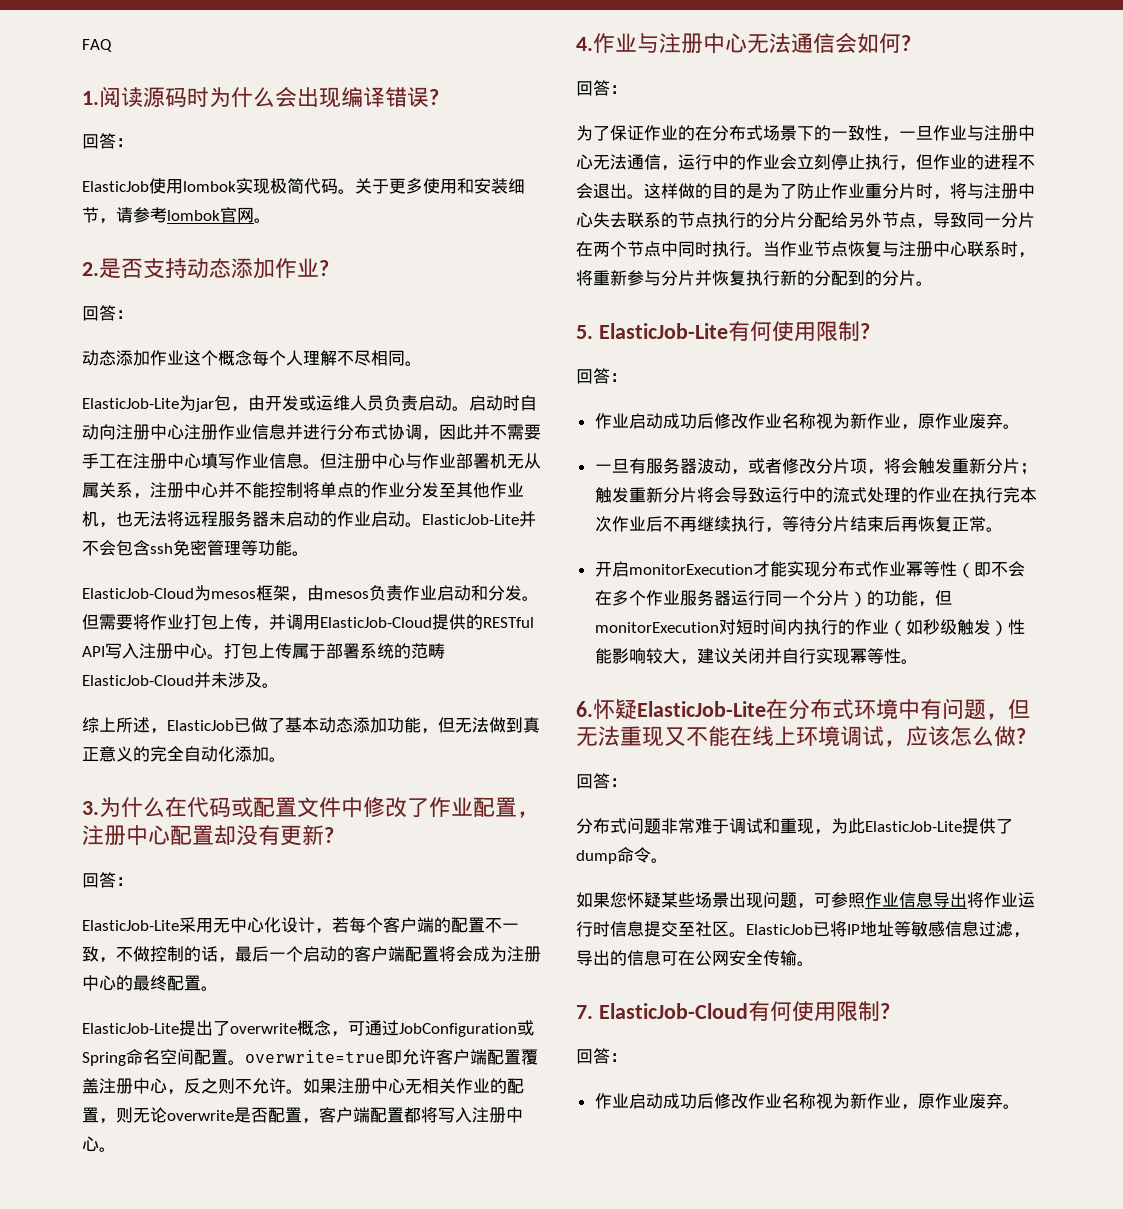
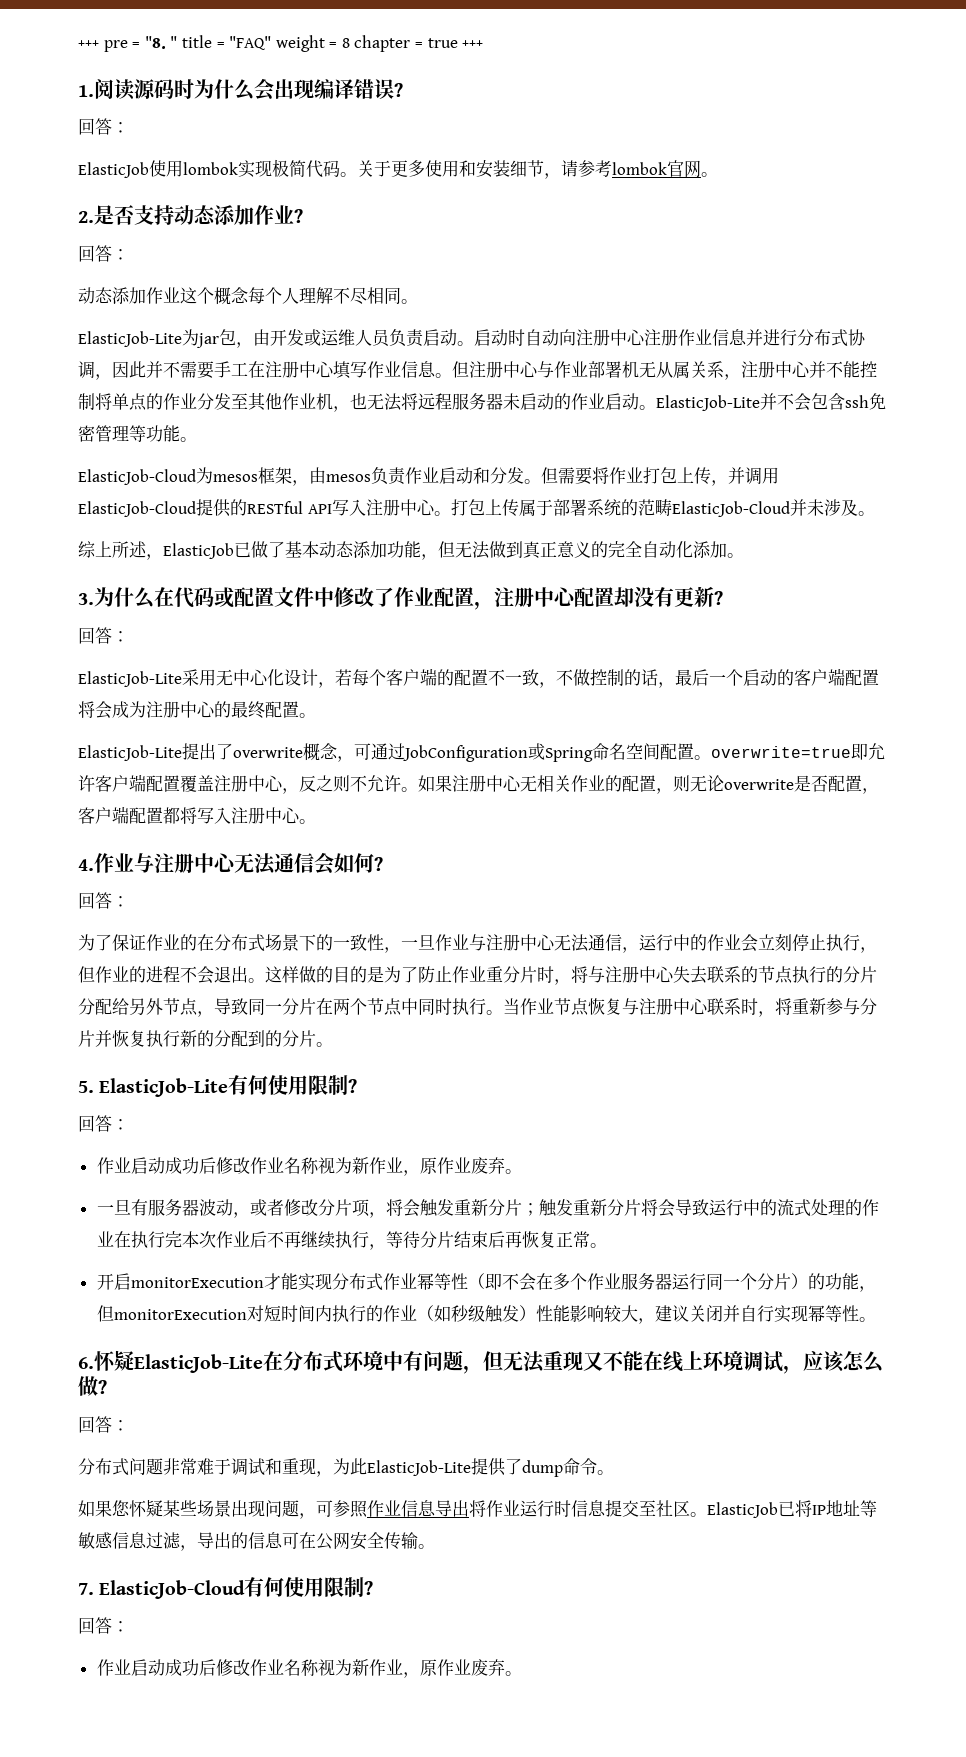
- FAQ
+ +++ pre = "8. " title = "FAQ" weight = 8 chapter = true +++

